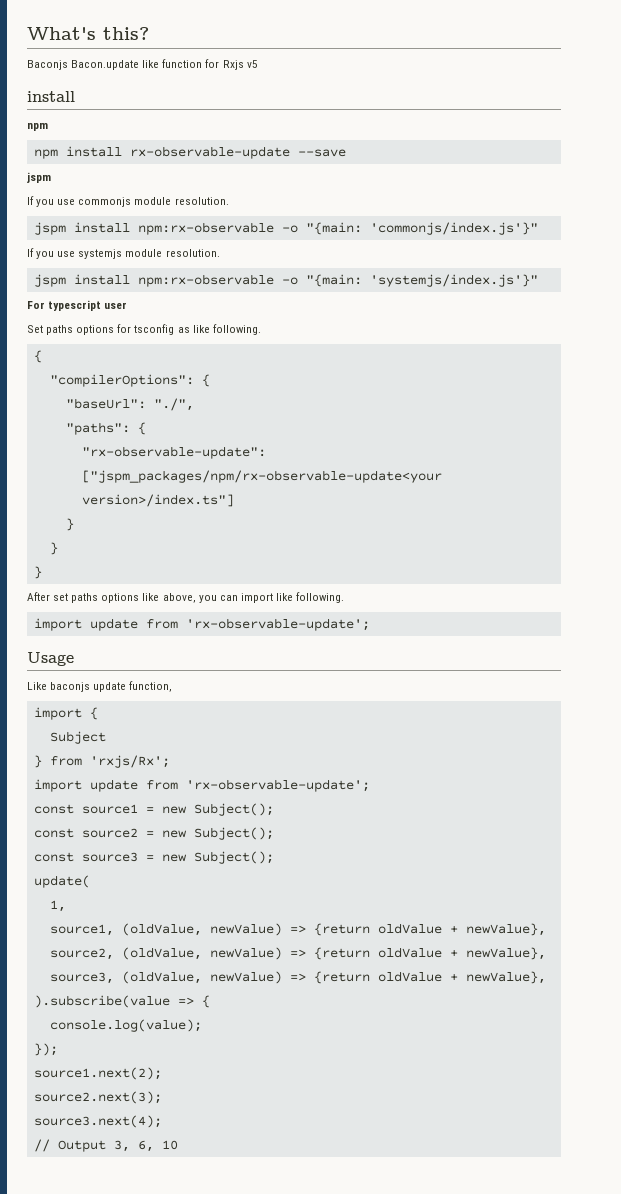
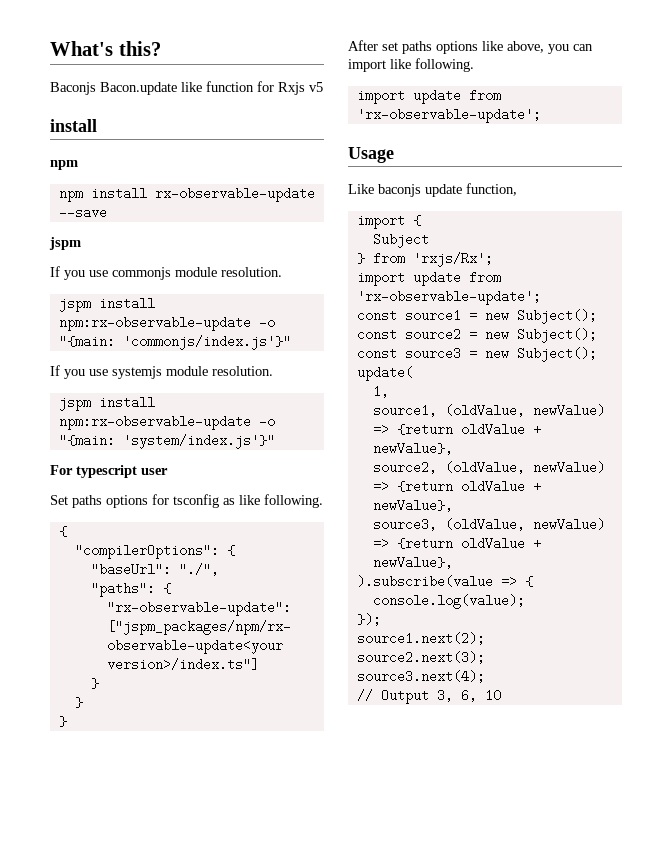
- jspm install npm:rx-observable -o "{main: 'commonjs/index.js'}"
+ jspm install npm:rx-observable-update -o "{main: 'commonjs/index.js'}"
- jspm install npm:rx-observable -o "{main: 'systemjs/index.js'}"
+ jspm install npm:rx-observable-update -o "{main: 'system/index.js'}"

